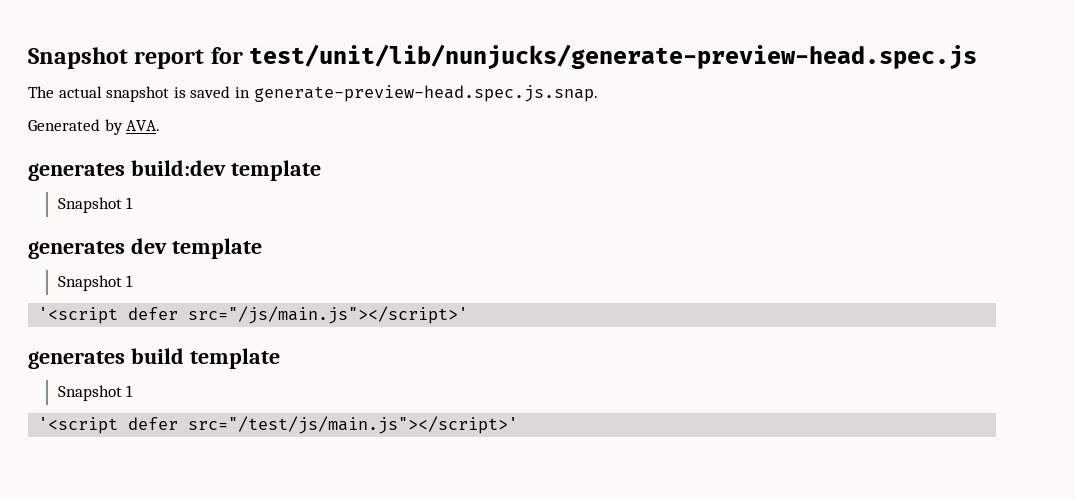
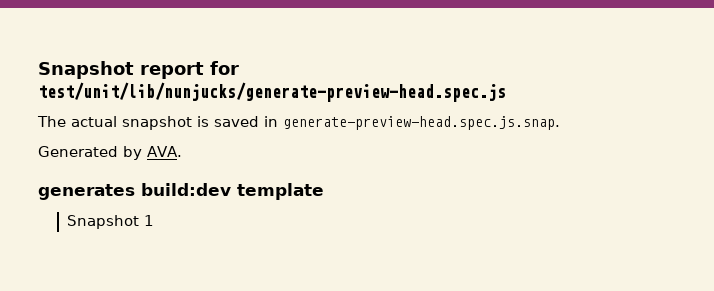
- generates dev template
- Snapshot 1
- '<script defer src="/js/main.js"></script>'
- generates build template
- Snapshot 1
- '<script defer src="/test/js/main.js"></script>'

